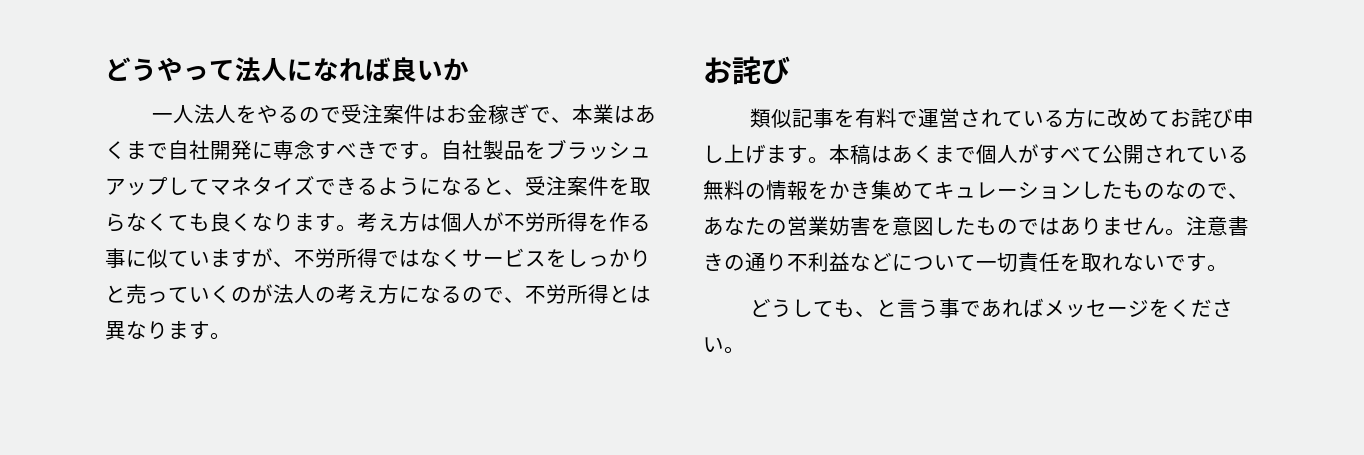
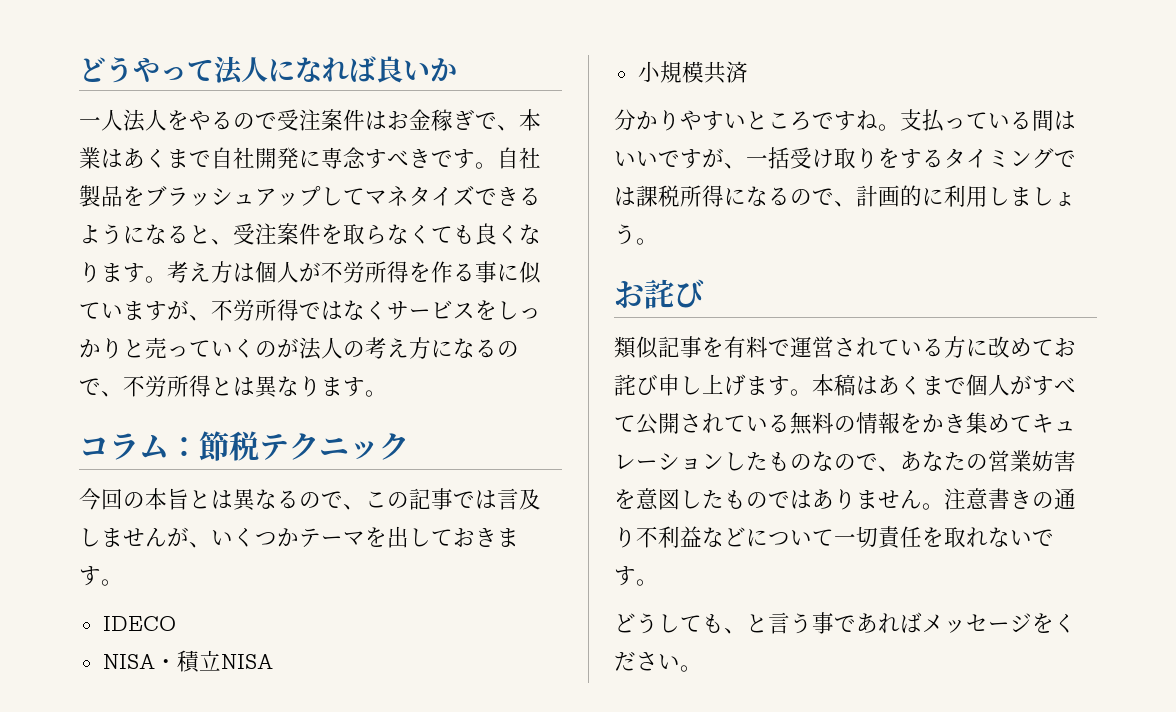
+ コラム：節税テクニック
+ 今回の本旨とは異なるので、この記事では言及しませんが、いくつかテーマを出しておきます。
+ IDECO
+ NISA・積立NISA
+ 小規模共済
+ 分かりやすいところですね。支払っている間はいいですが、一括受け取りをするタイミングでは課税所得になるので、計画的に利用しましょう。

